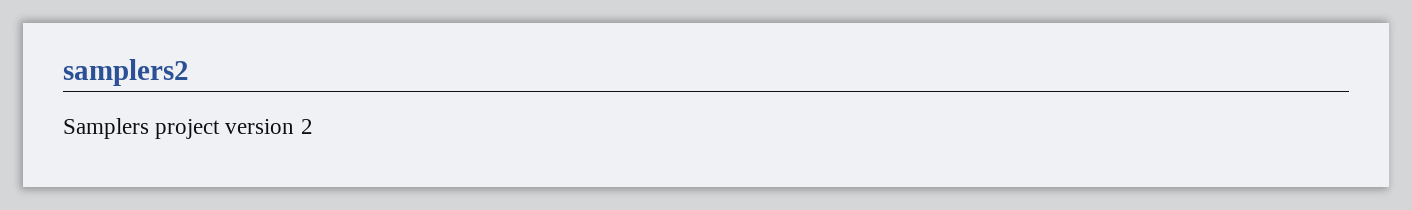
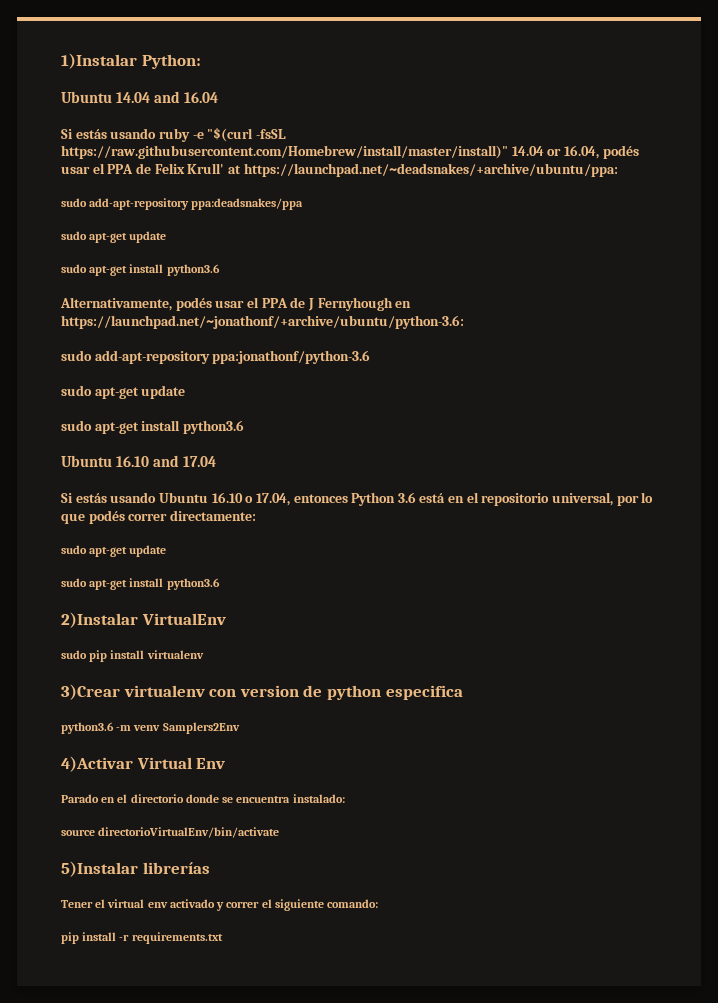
- samplers2
- Samplers project version 2
+ 1)Instalar Python:
+ Ubuntu 14.04 and 16.04
+ Si estás usando ruby -e "$(curl -fsSL https://raw.githubusercontent.com/Homebrew/install/master/install)" 14.04 or 16.04, podés usar el PPA de Felix Krull' at https://launchpad.net/~deadsnakes/+archive/ubuntu/ppa:
+ sudo add-apt-repository ppa:deadsnakes/ppa
+ sudo apt-get update
+ sudo apt-get install python3.6
+ Alternativamente, podés usar el PPA de J Fernyhough en https://launchpad.net/~jonathonf/+archive/ubuntu/python-3.6:
+ sudo add-apt-repository ppa:jonathonf/python-3.6
+ sudo apt-get update
+ sudo apt-get install python3.6
+ Ubuntu 16.10 and 17.04
+ Si estás usando Ubuntu 16.10 o 17.04, entonces Python 3.6 está en el repositorio universal, por lo que podés correr directamente:
+ sudo apt-get update
+ sudo apt-get install python3.6
+ 2)Instalar VirtualEnv
+ sudo pip install virtualenv
+ 3)Crear virtualenv con version de python especifica
+ python3.6 -m venv Samplers2Env
+ 4)Activar Virtual Env
+ Parado en el directorio donde se encuentra instalado:
+ source directorioVirtualEnv/bin/activate
+ 5)Instalar librerías
+ Tener el virtual env activado y correr el siguiente comando:
+ pip install -r requirements.txt

